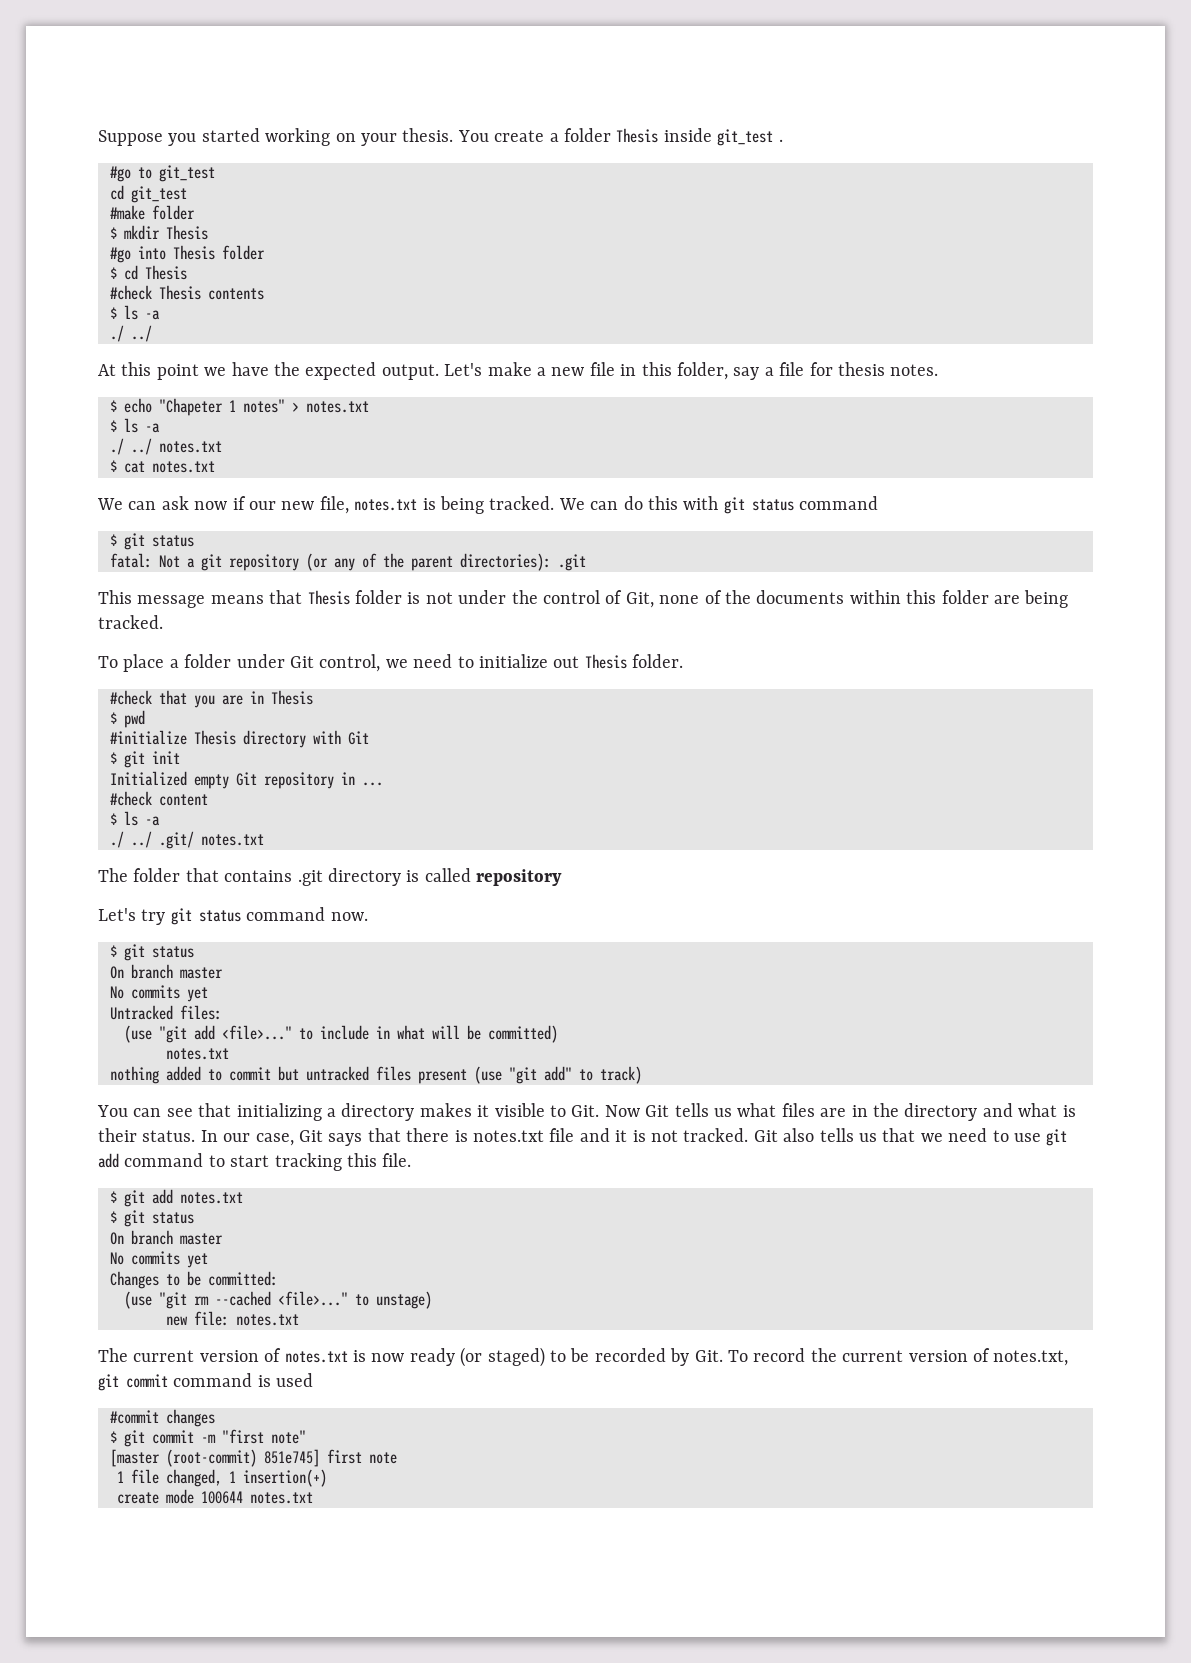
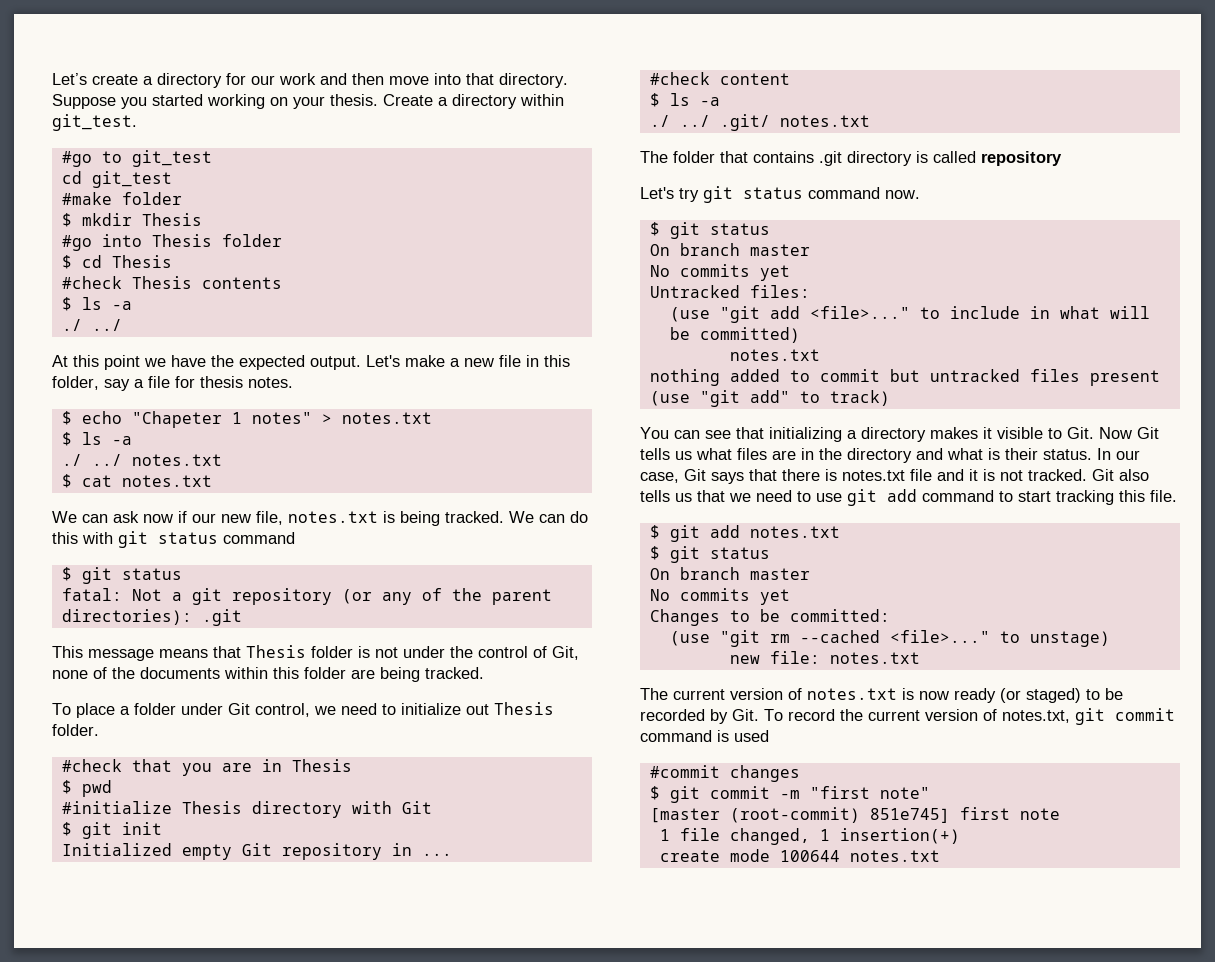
+ Let’s create a directory for our work and then move into that directory.
- You create a folder Thesis inside git_test .
+ Create a directory within git_test.

